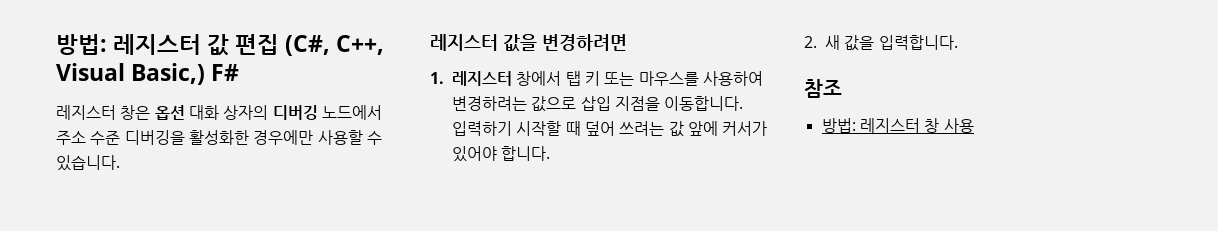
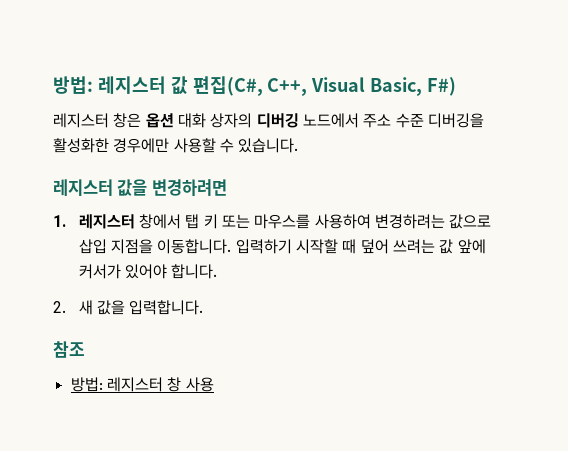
- 방법: 레지스터 값 편집 (C#, C++, Visual Basic,) F#
+ 방법: 레지스터 값 편집(C#, C++, Visual Basic, F#)

